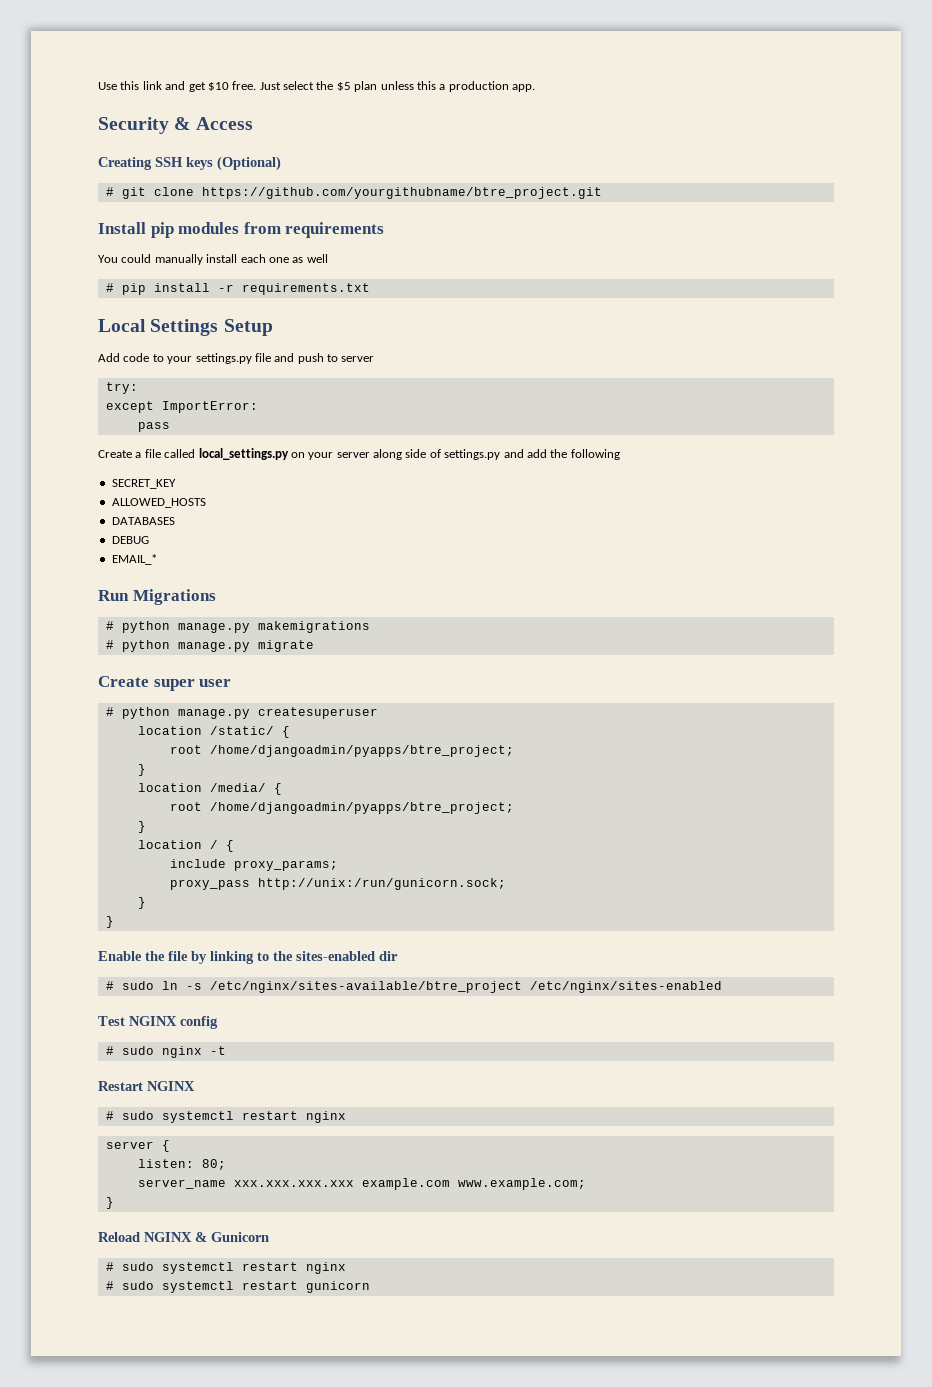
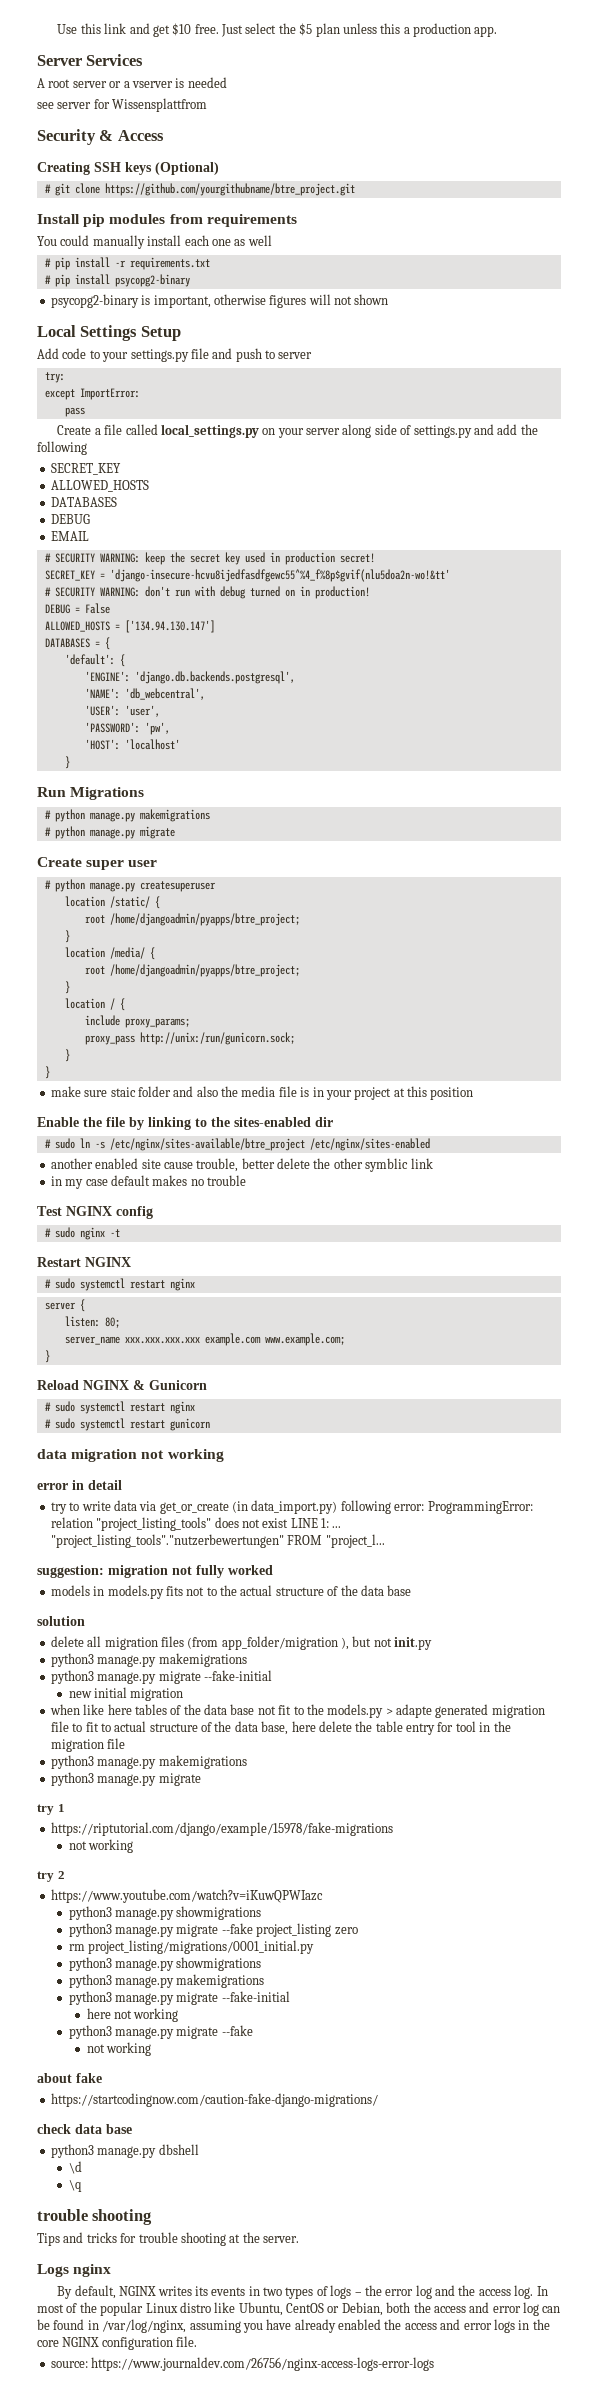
+ Server Services
+ A root server or a vserver is needed
+ see server for Wissensplattfrom
+ # pip install psycopg2-binary
+ psycopg2-binary is important, otherwise figures will not shown
- EMAIL_*
+ EMAIL
+ # SECURITY WARNING: keep the secret key used in production secret!
+ SECRET_KEY = 'django-insecure-hcvu8ijedfasdfgewc55^%4_f%8p$gvif(nlu5doa2n-wo!&tt'
+ # SECURITY WARNING: don't run with debug turned on in production!
+ DEBUG = False
+ ALLOWED_HOSTS = ['134.94.130.147']
+ DATABASES = {
+ 'default': {
+ 'ENGINE': 'django.db.backends.postgresql',
+ 'NAME': 'db_webcentral',
+ 'USER': 'user',
+ 'PASSWORD': 'pw',
+ 'HOST': 'localhost'
+ }
+ make sure staic folder and also the media file is in your project at this position
+ another enabled site cause trouble, better delete the other symblic link
+ in my case default makes no trouble
+ data migration not working
+ error in detail
+ try to write data via get_or_create (in data_import.py) following error: ProgrammingError: relation "project_listing_tools" does not exist LINE 1: ... "project_listing_tools"."nutzerbewertungen" FROM "project_l...
+ suggestion: migration not fully worked
+ models in models.py fits not to the actual structure of the data base
+ solution
+ delete all migration files (from app_folder/migration ), but not init.py
+ python3 manage.py makemigrations
+ python3 manage.py migrate --fake-initial
+ new initial migration
+ when like here tables of the data base not fit to the models.py > adapte generated migration file to fit to actual structure of the data base, here delete the table entry for tool in the migration file
+ python3 manage.py makemigrations
+ python3 manage.py migrate
+ try 1
+ https://riptutorial.com/django/example/15978/fake-migrations
+ not working
+ try 2
+ https://www.youtube.com/watch?v=iKuwQPWIazc
+ python3 manage.py showmigrations
+ python3 manage.py migrate --fake project_listing zero
+ rm project_listing/migrations/0001_initial.py
+ python3 manage.py showmigrations
+ python3 manage.py makemigrations
+ python3 manage.py migrate --fake-initial
+ here not working
+ python3 manage.py migrate --fake
+ not working
+ about fake
+ https://startcodingnow.com/caution-fake-django-migrations/
+ check data base
+ python3 manage.py dbshell
+ \d
+ \q
+ trouble shooting
+ Tips and tricks for trouble shooting at the server.
+ Logs nginx
+ By default, NGINX writes its events in two types of logs – the error log and the access log. In most of the popular Linux distro like Ubuntu, CentOS or Debian, both the access and error log can be found in /var/log/nginx, assuming you have already enabled the access and error logs in the core NGINX configuration file.
+ source: https://www.journaldev.com/26756/nginx-access-logs-error-logs

